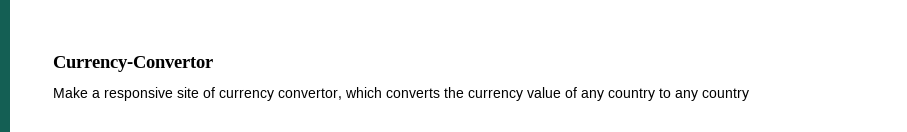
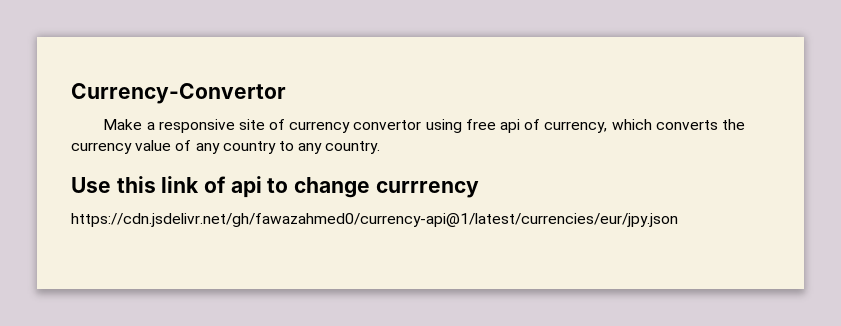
- Make a responsive site of currency convertor, which converts the currency value of any country to any country
+ Make a responsive site of currency convertor using free api of currency, which converts the currency value of any country to any country.
+ Use this link of api to change currrency
+ https://cdn.jsdelivr.net/gh/fawazahmed0/currency-api@1/latest/currencies/eur/jpy.json

